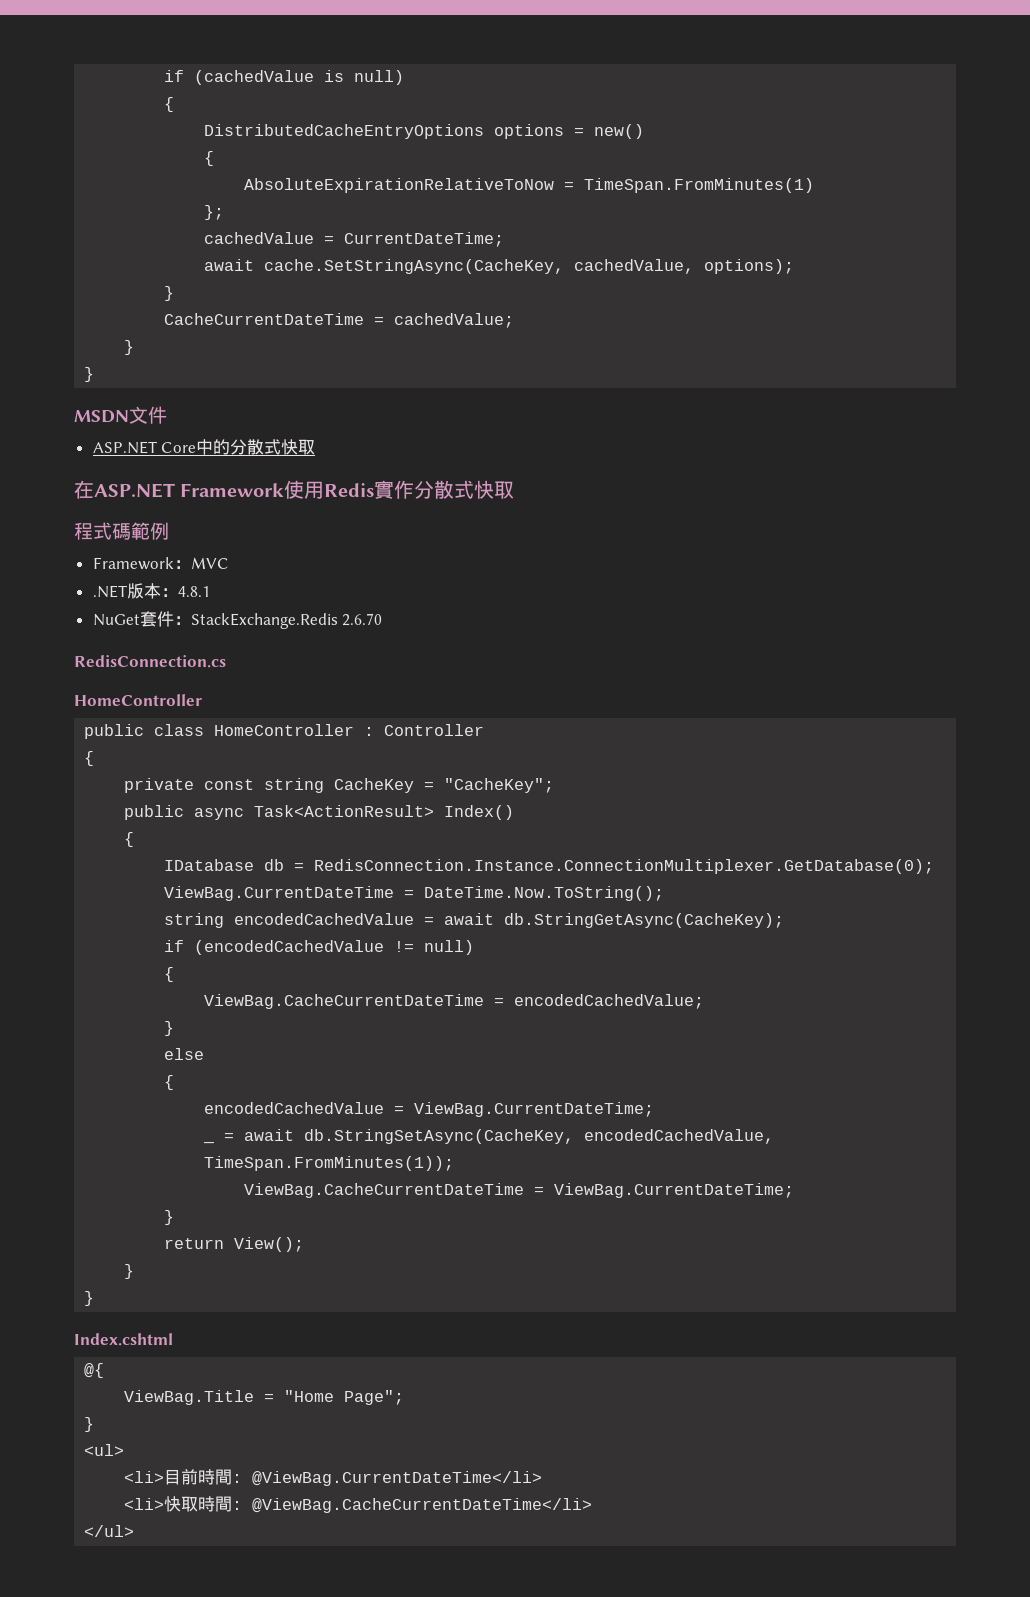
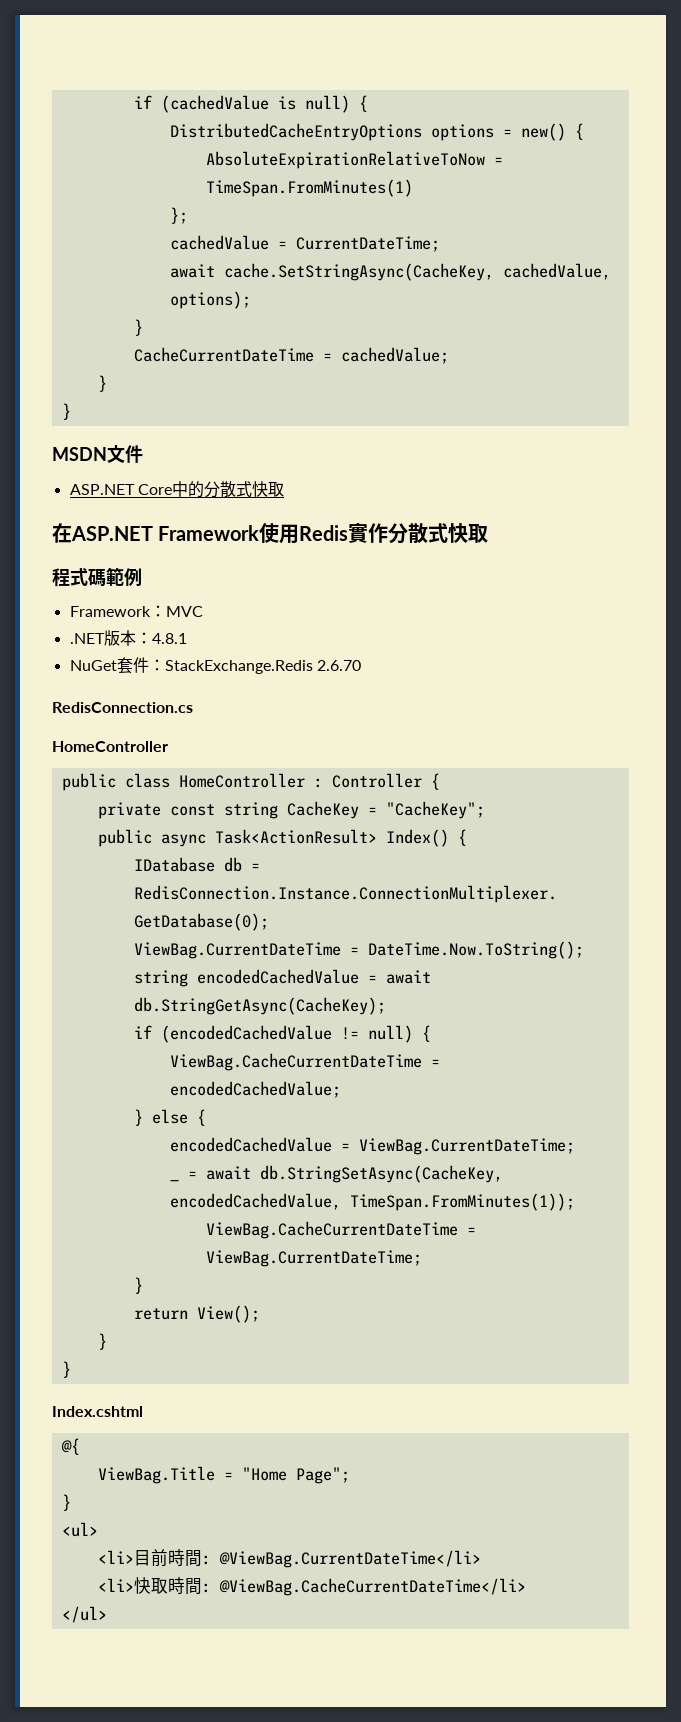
- if (cachedValue is null)
- {
+ if (cachedValue is null) {
- DistributedCacheEntryOptions options = new()
- {
+ DistributedCacheEntryOptions options = new() {
- public class HomeController : Controller
- {
+ public class HomeController : Controller {
- public async Task<ActionResult> Index()
- {
+ public async Task<ActionResult> Index() {
- if (encodedCachedValue != null)
- {
+ if (encodedCachedValue != null) {
  ViewBag.CacheCurrentDateTime = encodedCachedValue;
- }
- else
- {
+ } else {

